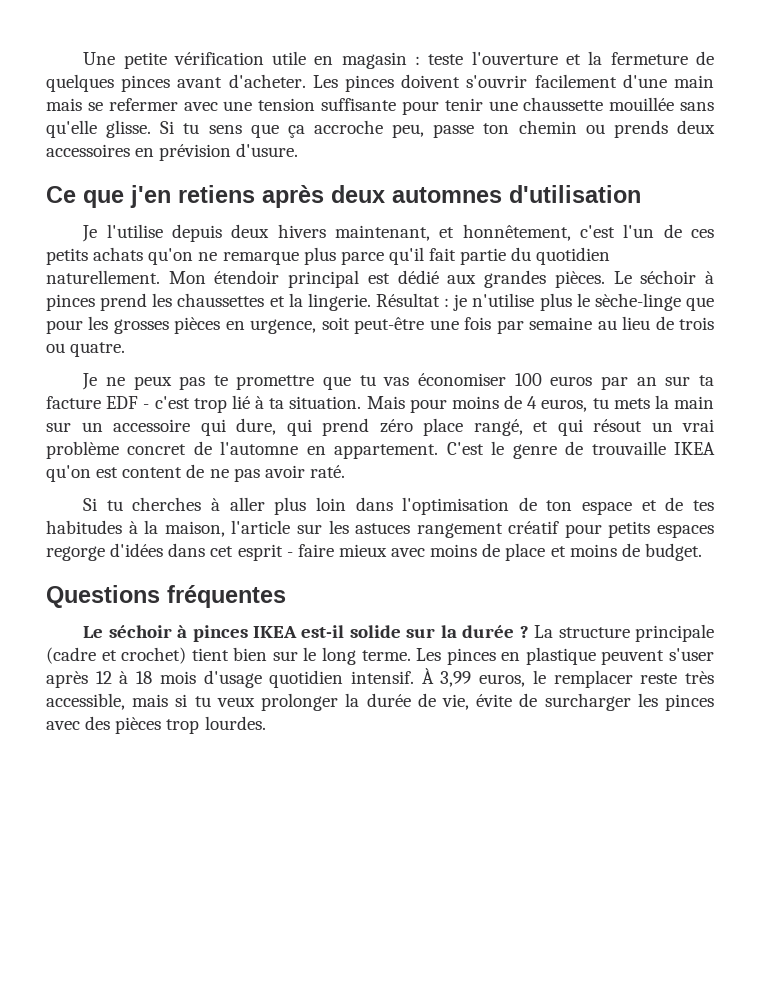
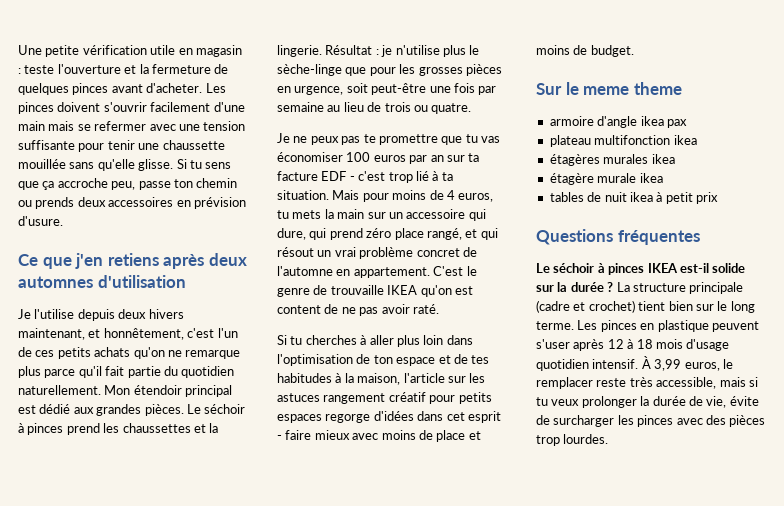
+ Sur le meme theme
+ armoire d'angle ikea pax
+ plateau multifonction ikea
+ étagères murales ikea
+ étagère murale ikea
+ tables de nuit ikea à petit prix

